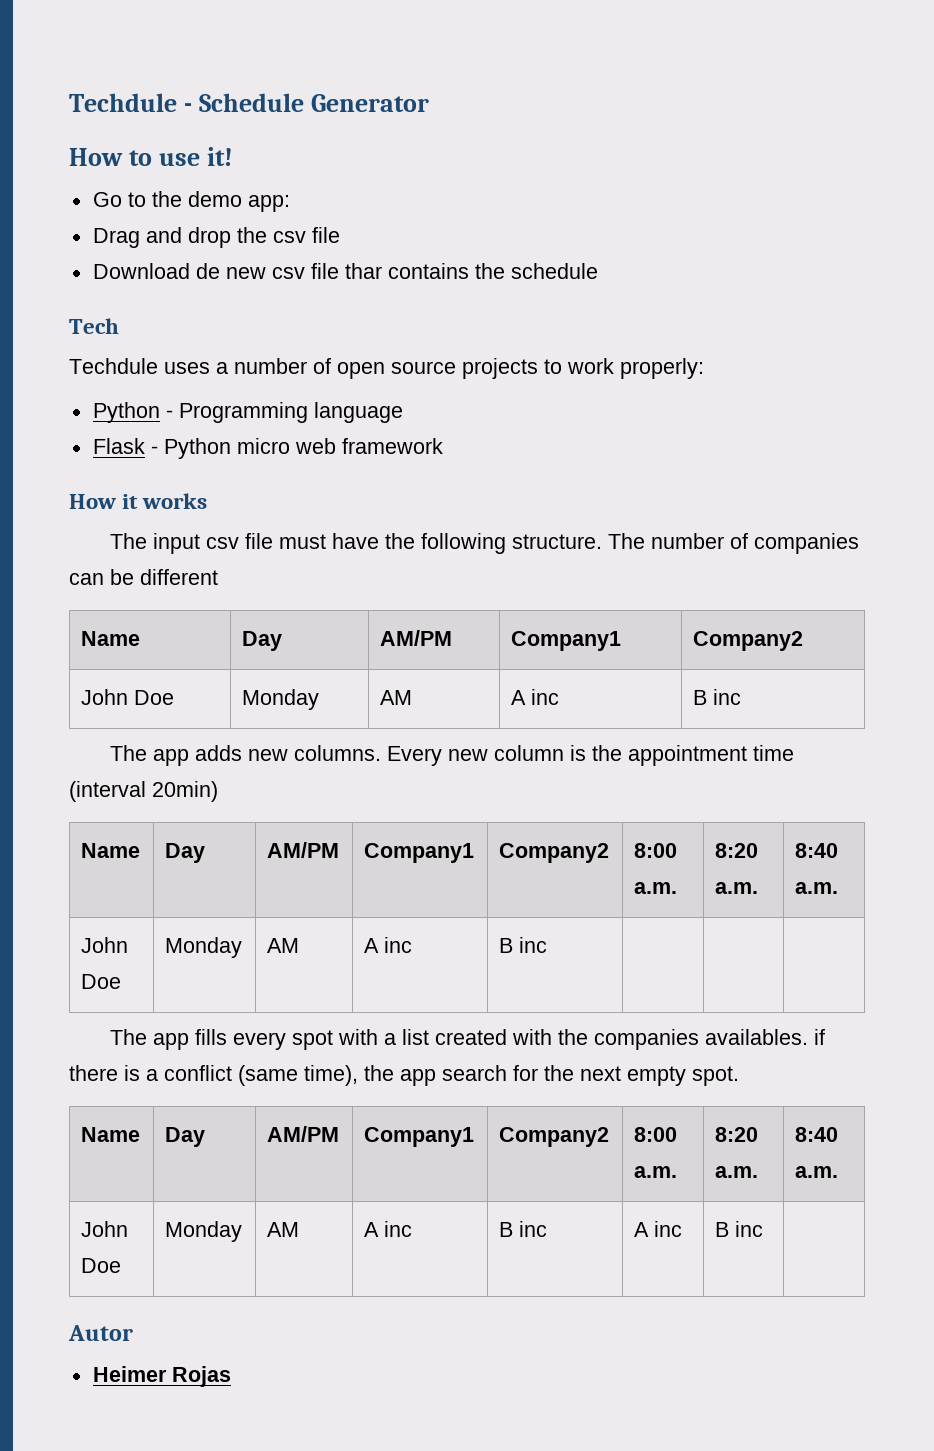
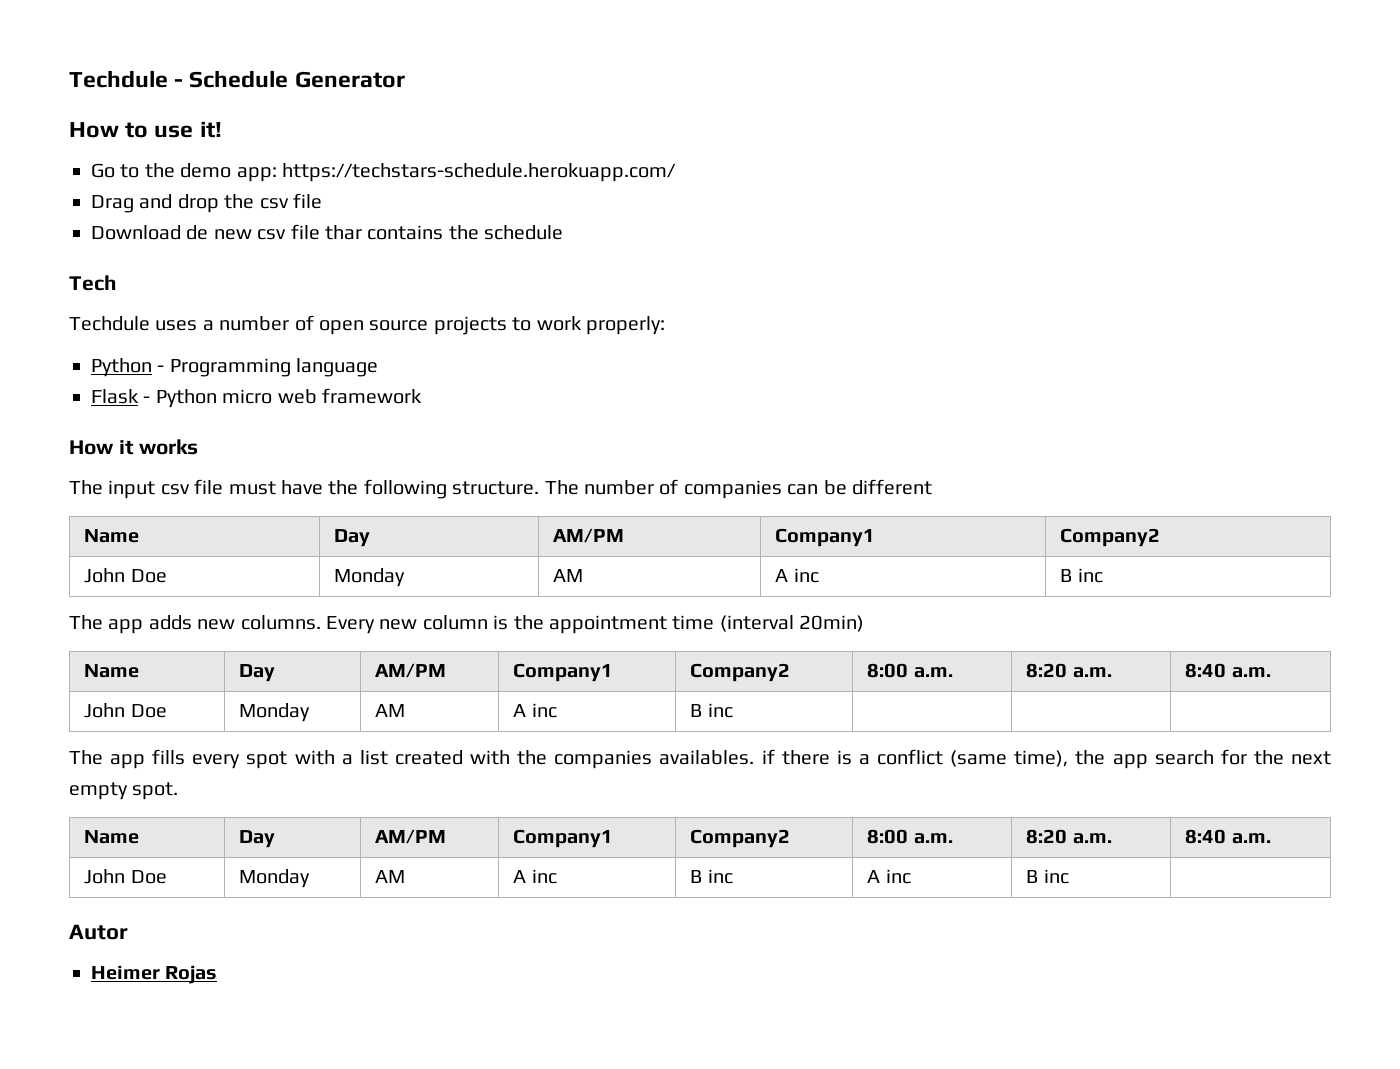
- Go to the demo app:
+ Go to the demo app: https://techstars-schedule.herokuapp.com/

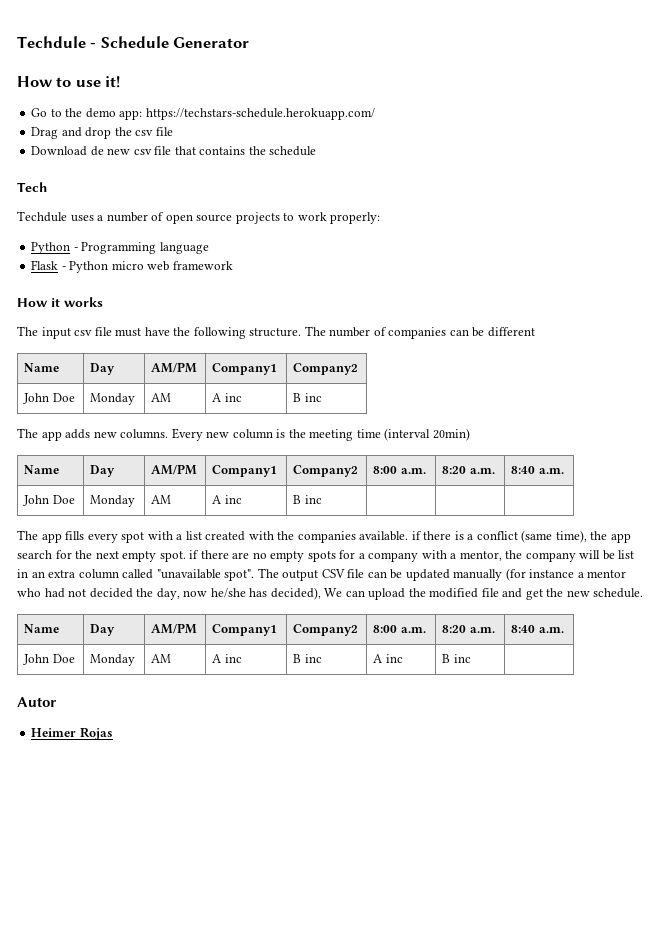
- Download de new csv file thar contains the schedule
+ Download de new csv file that contains the schedule
- Every new column is the appointment time (interval 20min)
+ Every new column is the meeting time (interval 20min)
- The app fills every spot with a list created with the companies availables. if there is a conflict (same time), the app search for the next empty spot.
+ The app fills every spot with a list created with the companies available. if there is a conflict (same time), the app search for the next empty spot. if there are no empty spots for a company with a mentor, the company will be list in an extra column called "unavailable spot". The output CSV file can be updated manually (for instance a mentor who had not decided the day, now he/she has decided), We can upload the modified file and get the new schedule.

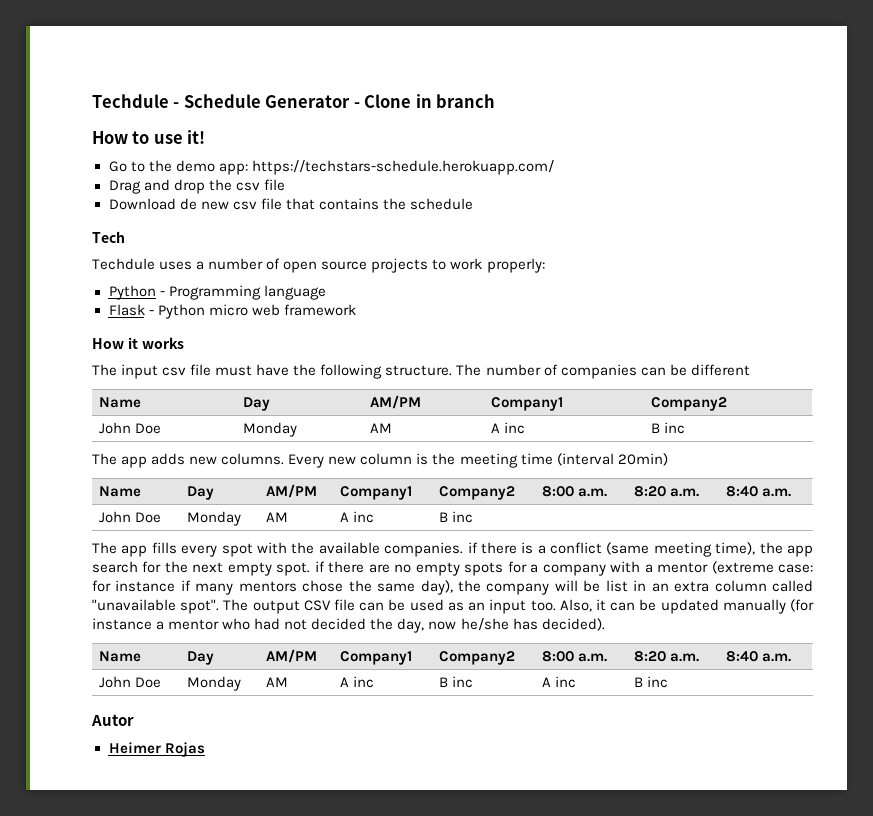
- Techdule - Schedule Generator
+ Techdule - Schedule Generator - Clone in branch
- The app fills every spot with a list created with the companies available. if there is a conflict (same time), the app search for the next empty spot. if there are no empty spots for a company with a mentor, the company will be list in an extra column called "unavailable spot".
+ The app fills every spot with the available companies. if there is a conflict (same meeting time), the app search for the next empty spot. if there are no empty spots for a company with a mentor (extreme case: for instance if many mentors chose the same day), the company will be list in an extra column called "unavailable spot".
- The output CSV file can be updated manually (for instance a mentor who had not decided the day, now he/she has decided), We can upload the modified file and get the new schedule.
+ The output CSV file can be used as an input too. Also, it can be updated manually (for instance a mentor who had not decided the day, now he/she has decided).

